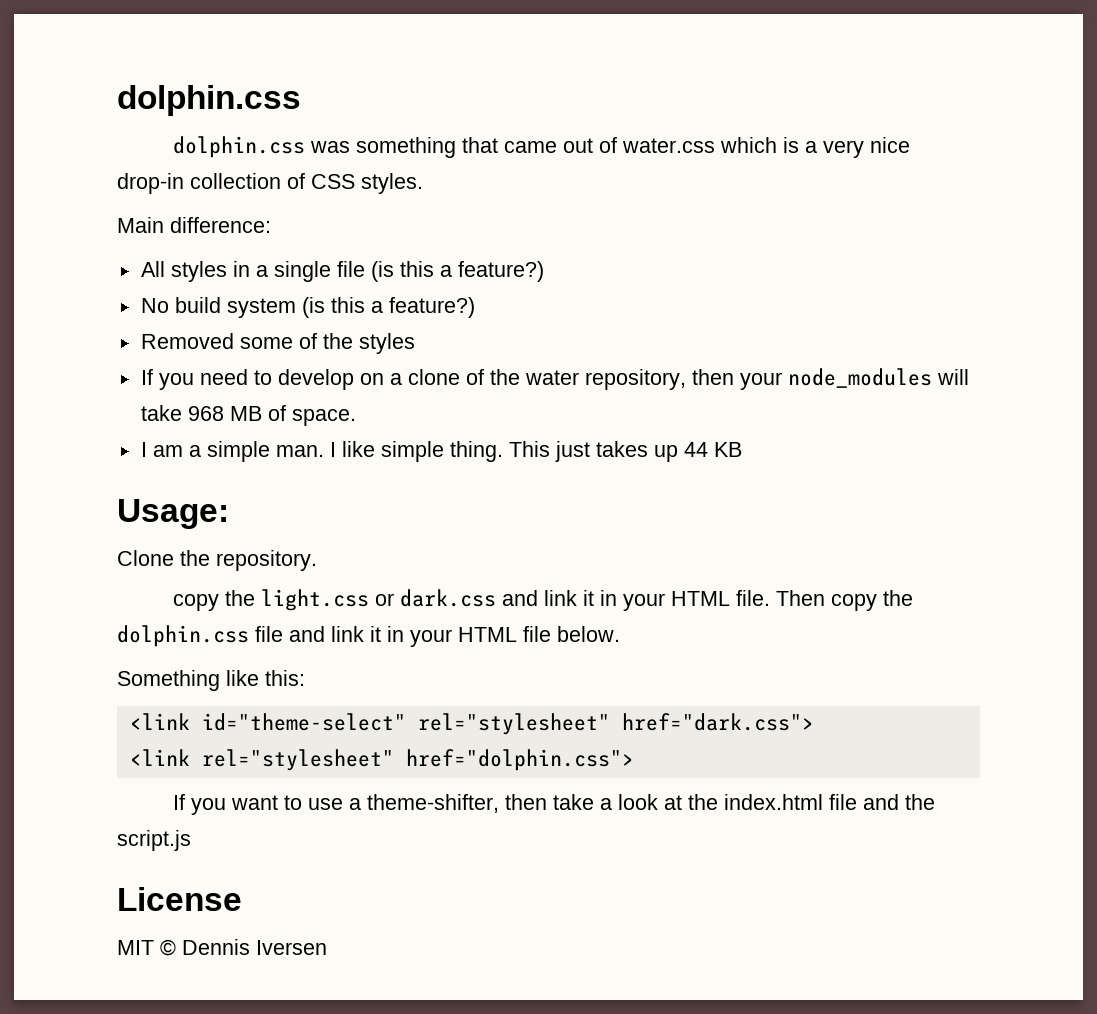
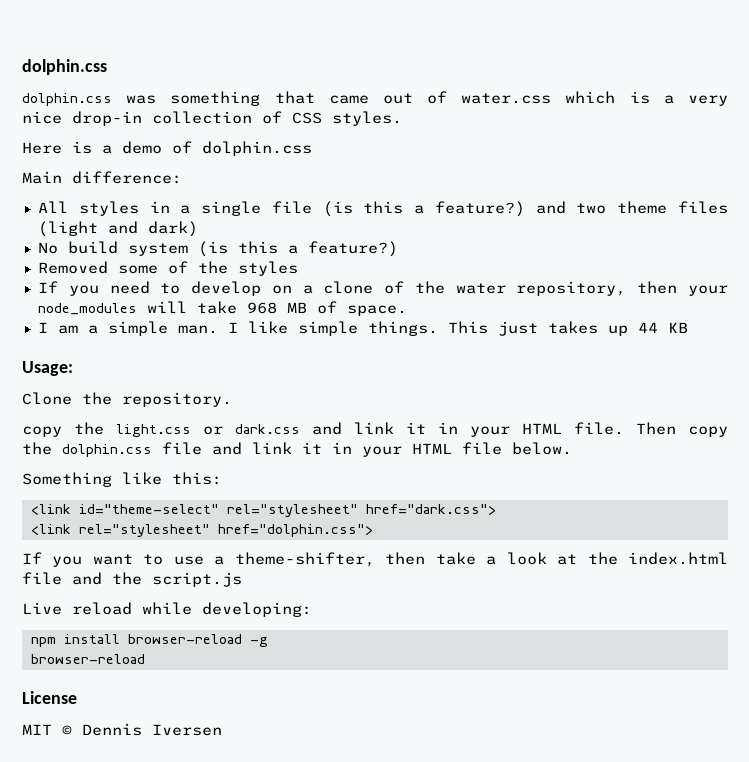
+ Here is a demo of dolphin.css
- All styles in a single file (is this a feature?)
+ All styles in a single file (is this a feature?) and two theme files (light and dark)
- I like simple thing.
+ I like simple things.
+ Live reload while developing:
+ npm install browser-reload -g
+ browser-reload

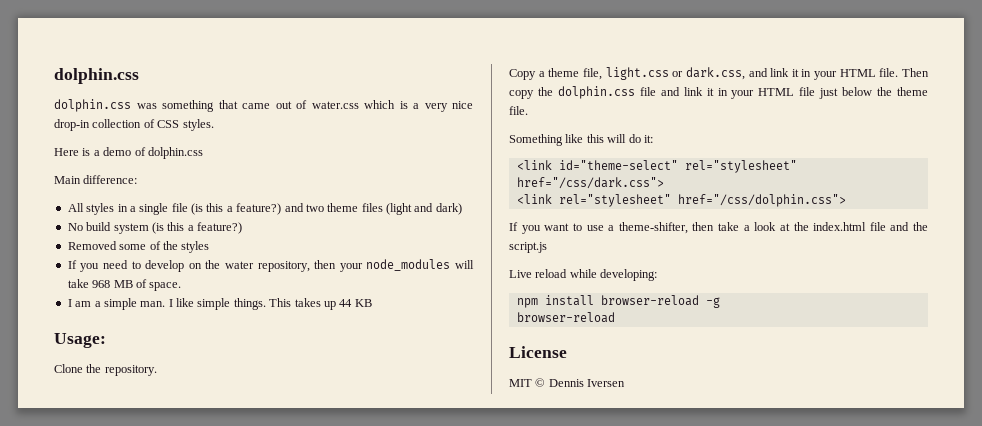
- If you need to develop on a clone of the water repository, then your node_modules will take 968 MB of space.
+ If you need to develop on the water repository, then your node_modules will take 968 MB of space.
- This just takes up 44 KB
+ This takes up 44 KB
- copy the light.css or dark.css and link it in your HTML file.
+ Copy a theme file, light.css or dark.css, and link it in your HTML file.
- Then copy the dolphin.css file and link it in your HTML file below.
- Something like this:
+ Then copy the dolphin.css file and link it in your HTML file just below the theme file.
+ Something like this will do it:
- <link id="theme-select" rel="stylesheet" href="dark.css">
+ <link id="theme-select" rel="stylesheet" href="/css/dark.css">
- <link rel="stylesheet" href="dolphin.css">
+ <link rel="stylesheet" href="/css/dolphin.css">

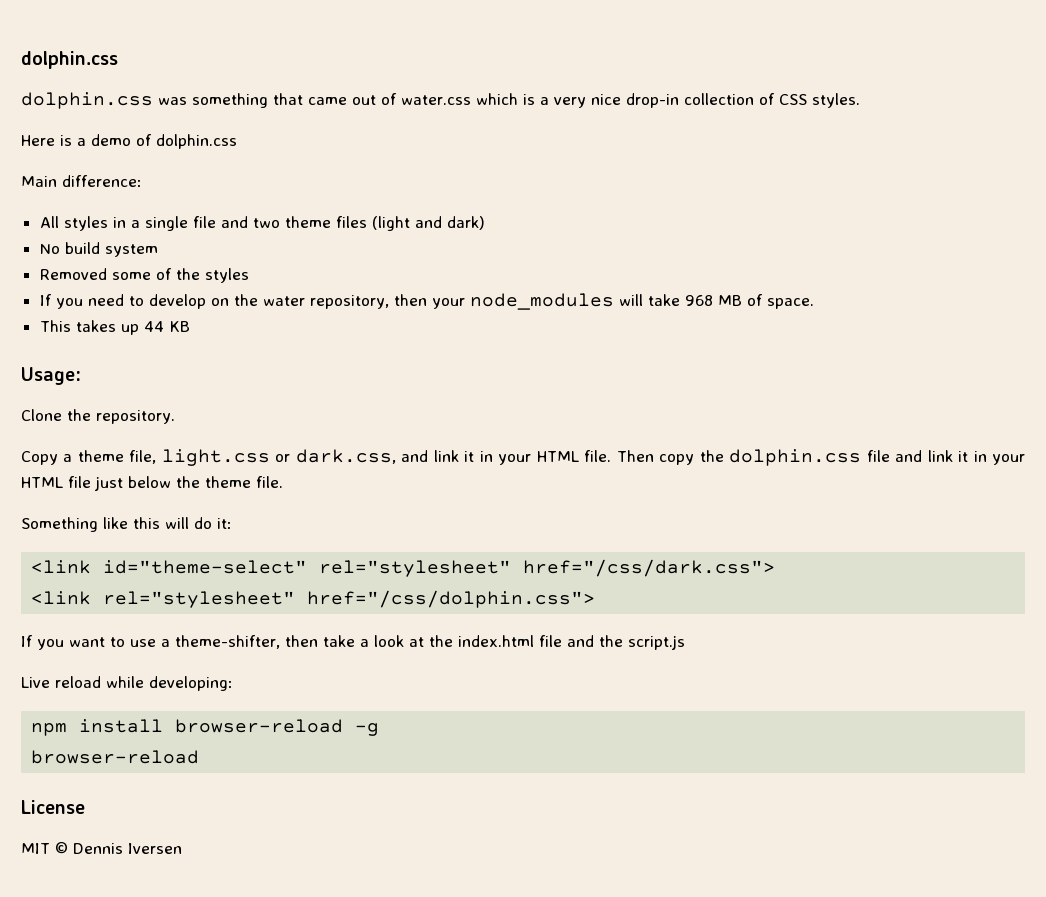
- All styles in a single file (is this a feature?) and two theme files (light and dark)
+ All styles in a single file and two theme files (light and dark)
- No build system (is this a feature?)
+ No build system
- I am a simple man. I like simple things.

